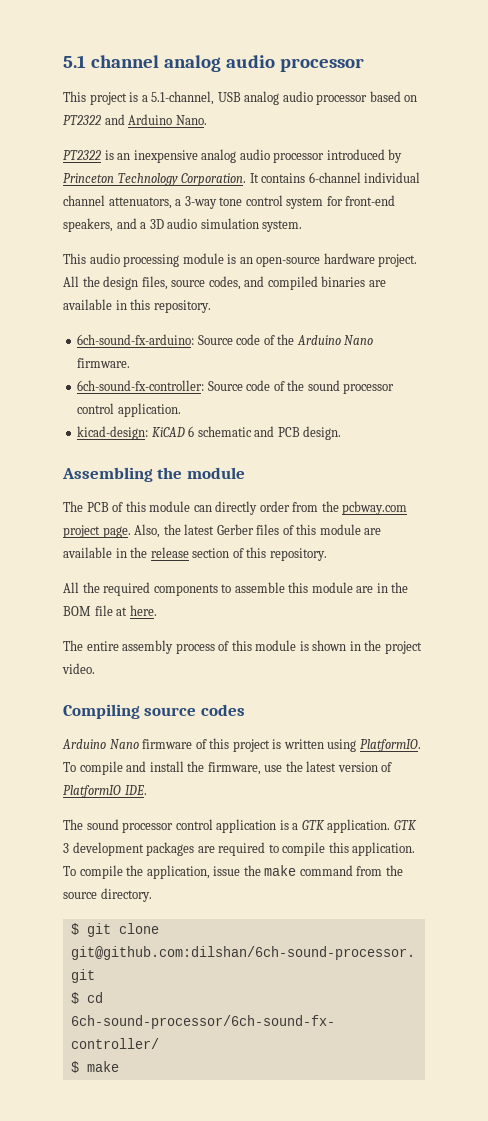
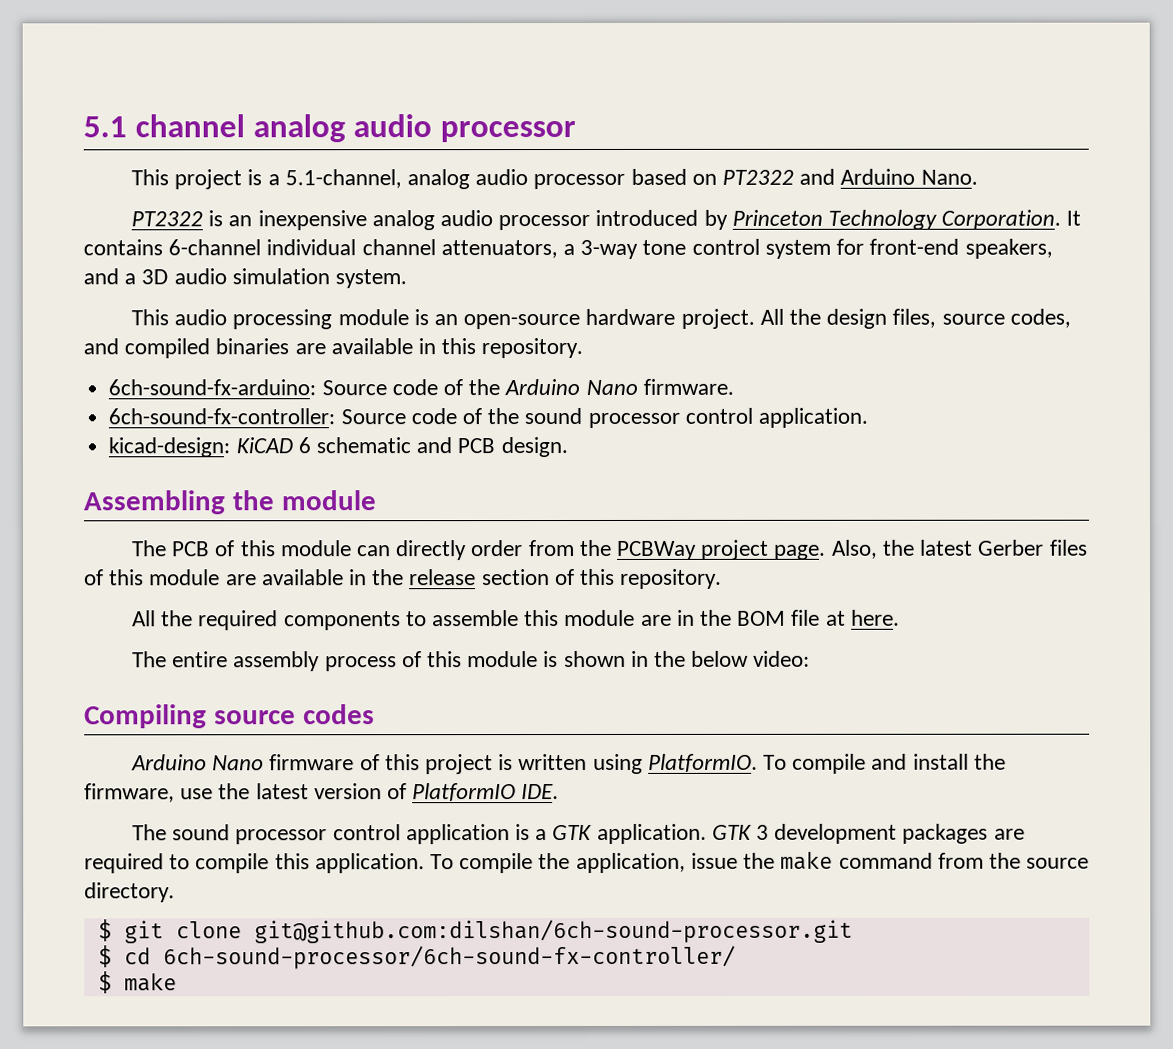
- This project is a 5.1-channel, USB analog audio processor based on PT2322 and Arduino Nano.
+ This project is a 5.1-channel, analog audio processor based on PT2322 and Arduino Nano.
- The PCB of this module can directly order from the pcbway.com project page.
+ The PCB of this module can directly order from the PCBWay project page.
- The entire assembly process of this module is shown in the project video.
+ The entire assembly process of this module is shown in the below video:

